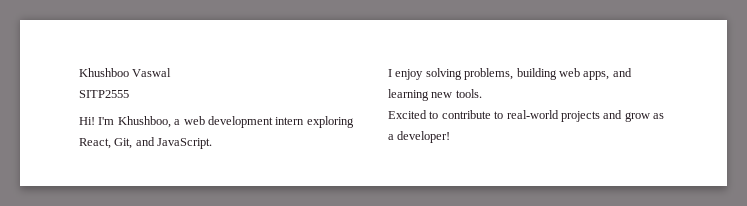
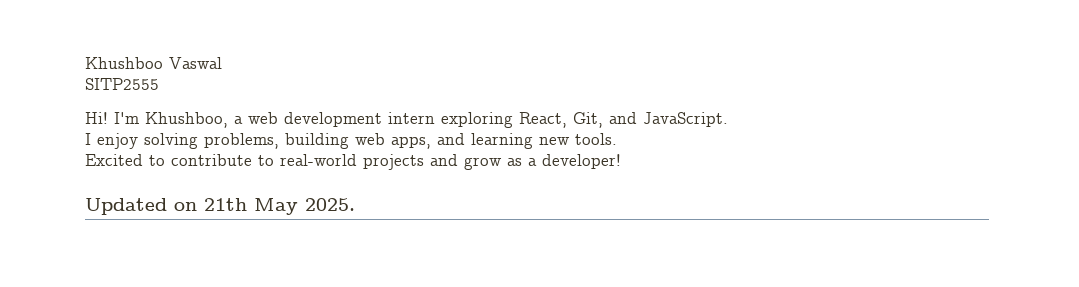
+ Updated on 21th May 2025.

